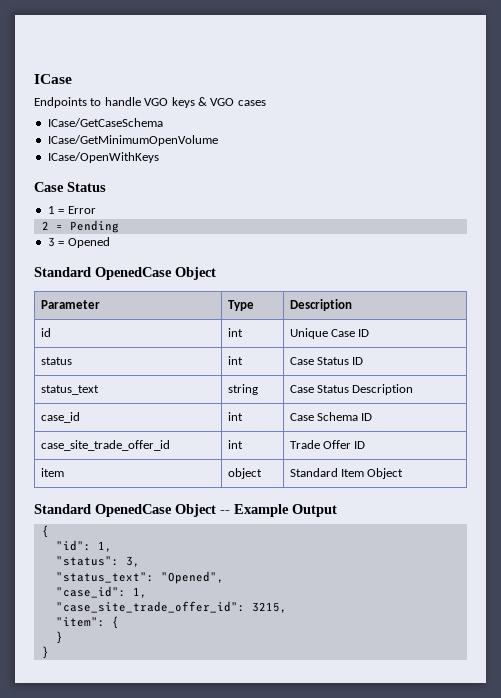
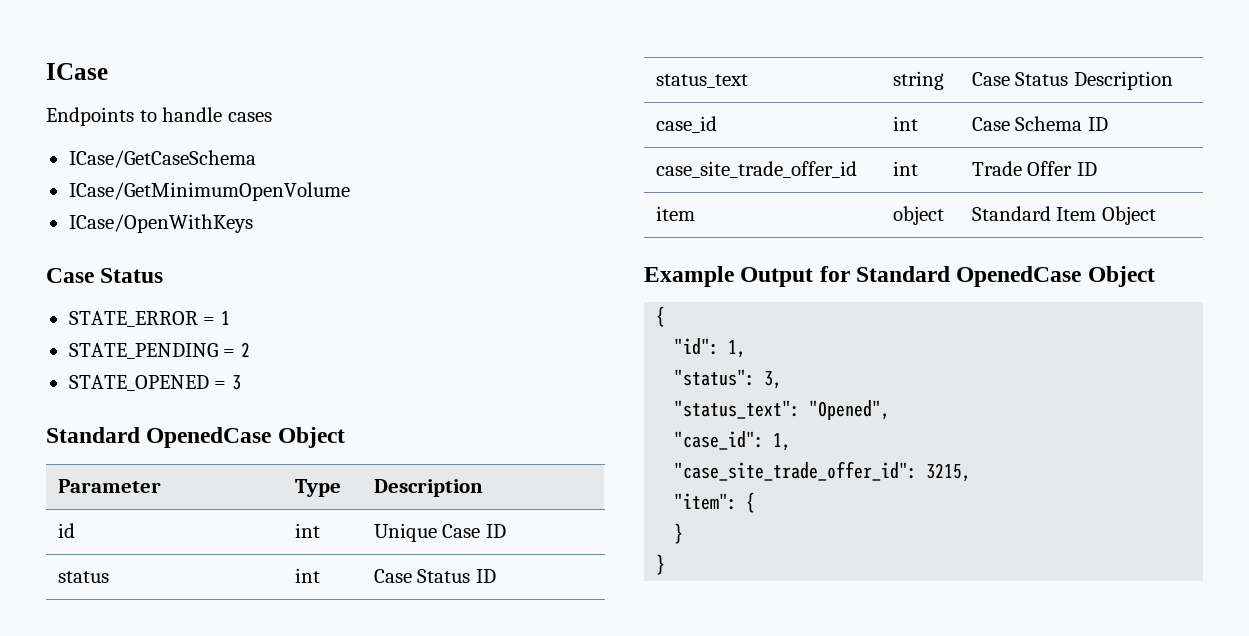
- Endpoints to handle VGO keys & VGO cases
+ Endpoints to handle cases
- 1 = Error
- 2 = Pending
- 3 = Opened
+ STATE_ERROR = 1
+ STATE_PENDING = 2
+ STATE_OPENED = 3
- Standard OpenedCase Object -- Example Output
+ Example Output for Standard OpenedCase Object

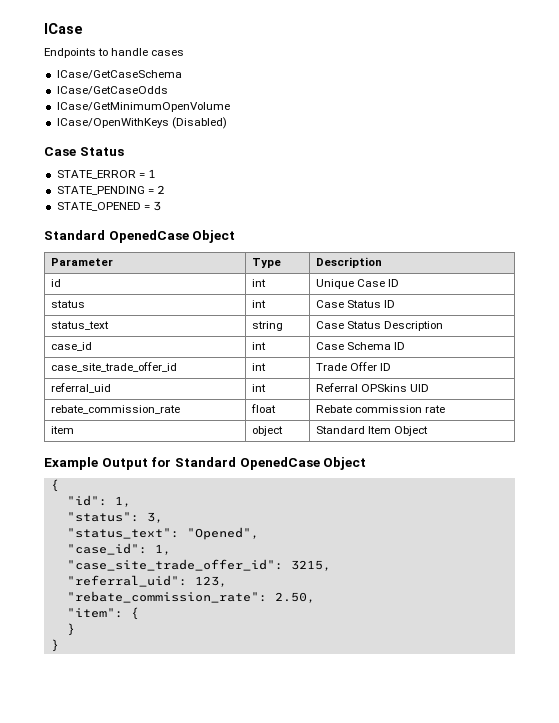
+ ICase/GetCaseOdds
- ICase/OpenWithKeys
+ ICase/OpenWithKeys (Disabled)
+ referral_uid | int | Referral OPSkins UID
+ rebate_commission_rate | float | Rebate commission rate
+ "referral_uid": 123,
+ "rebate_commission_rate": 2.50,

